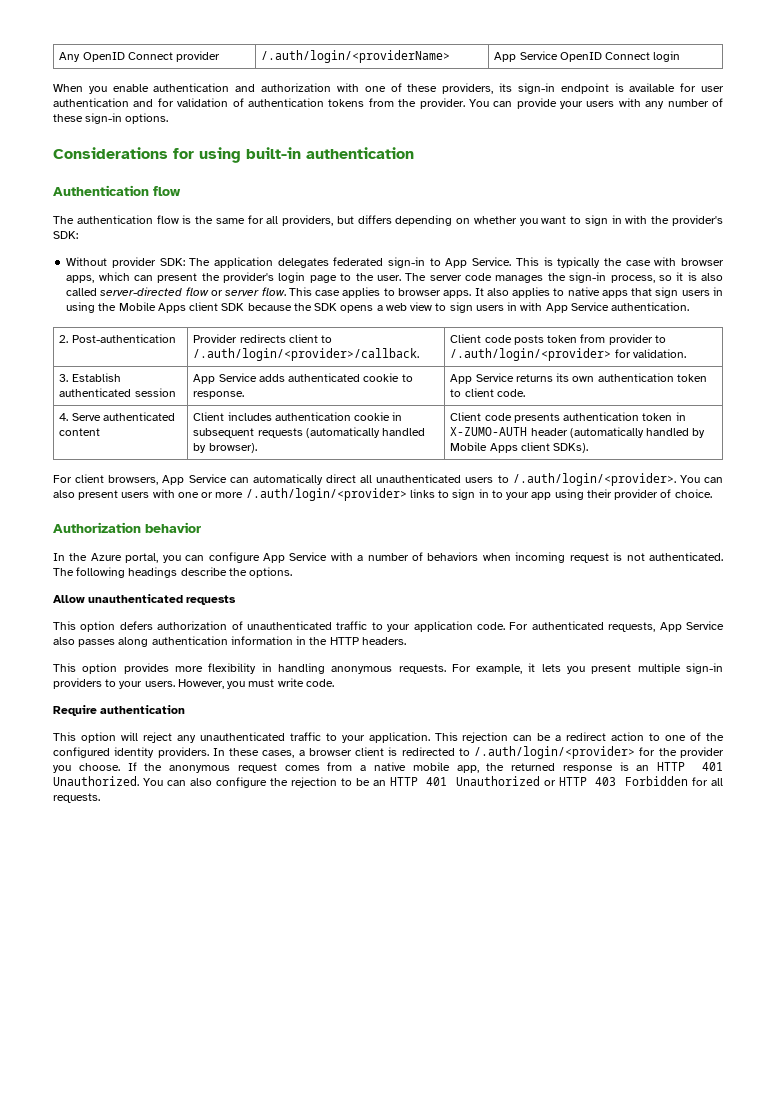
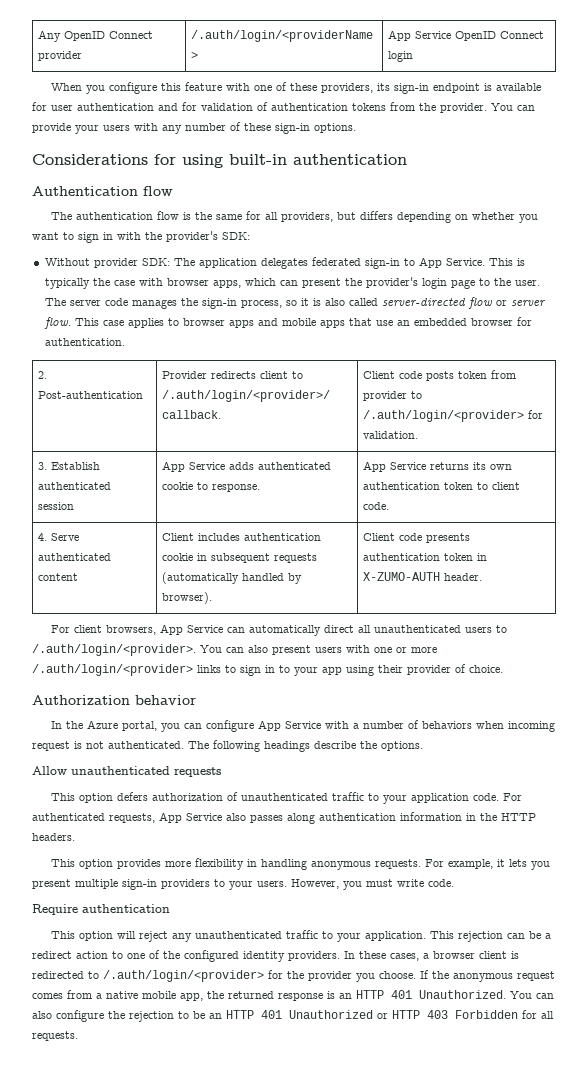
- When you enable authentication and authorization with one of these providers, its sign-in endpoint is available for user authentication and for validation of authentication tokens from the provider.
+ When you configure this feature with one of these providers, its sign-in endpoint is available for user authentication and for validation of authentication tokens from the provider.
- This case applies to browser apps. It also applies to native apps that sign users in using the Mobile Apps client SDK because the SDK opens a web view to sign users in with App Service authentication.
+ This case applies to browser apps and mobile apps that use an embedded browser for authentication.
- 4. Serve authenticated content | Client includes authentication cookie in subsequent requests (automatically handled by browser). | Client code presents authentication token in X-ZUMO-AUTH header (automatically handled by Mobile Apps client SDKs).
+ 4. Serve authenticated content | Client includes authentication cookie in subsequent requests (automatically handled by browser). | Client code presents authentication token in X-ZUMO-AUTH header.

